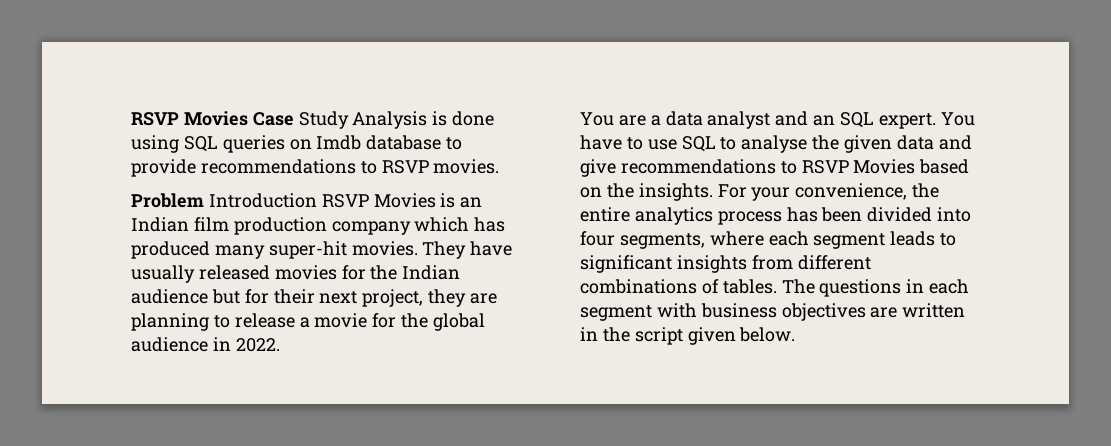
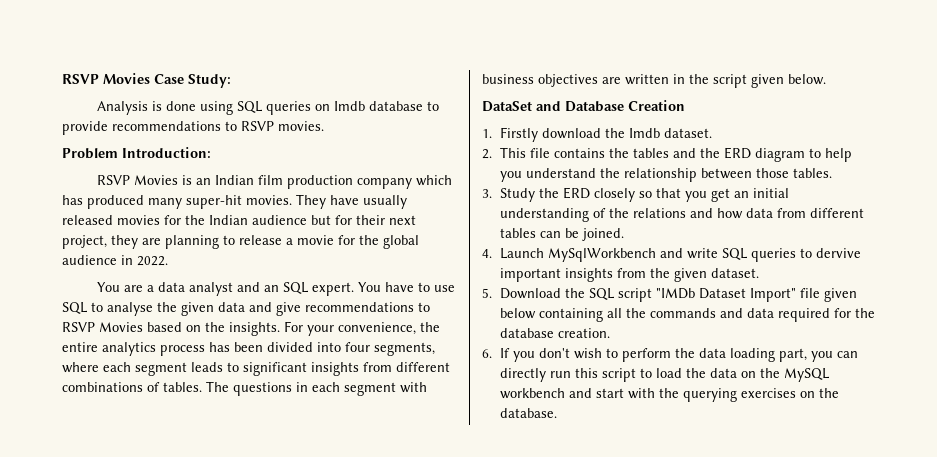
- RSVP Movies Case Study Analysis is done using SQL queries on Imdb database to provide recommendations to RSVP movies.
+ RSVP Movies Case Study:
+ Analysis is done using SQL queries on Imdb database to provide recommendations to RSVP movies.
- Problem Introduction RSVP Movies is an Indian film production company which has produced many super-hit movies.
+ Problem Introduction:
+ RSVP Movies is an Indian film production company which has produced many super-hit movies.
+ DataSet and Database Creation
+ 1. Firstly download the Imdb dataset.
+ 2. This file contains the tables and the ERD diagram to help you understand the relationship between those tables.
+ 3. Study the ERD closely so that you get an initial understanding of the relations and how data from different tables can be joined.
+ 4. Launch MySqlWorkbench and write SQL queries to dervive important insights from the given dataset.
+ 5. Download the SQL script "IMDb Dataset Import" file given below containing all the commands and data required for the database creation.
+ 6. If you don't wish to perform the data loading part, you can directly run this script to load the data on the MySQL workbench and start with the querying exercises on the database.

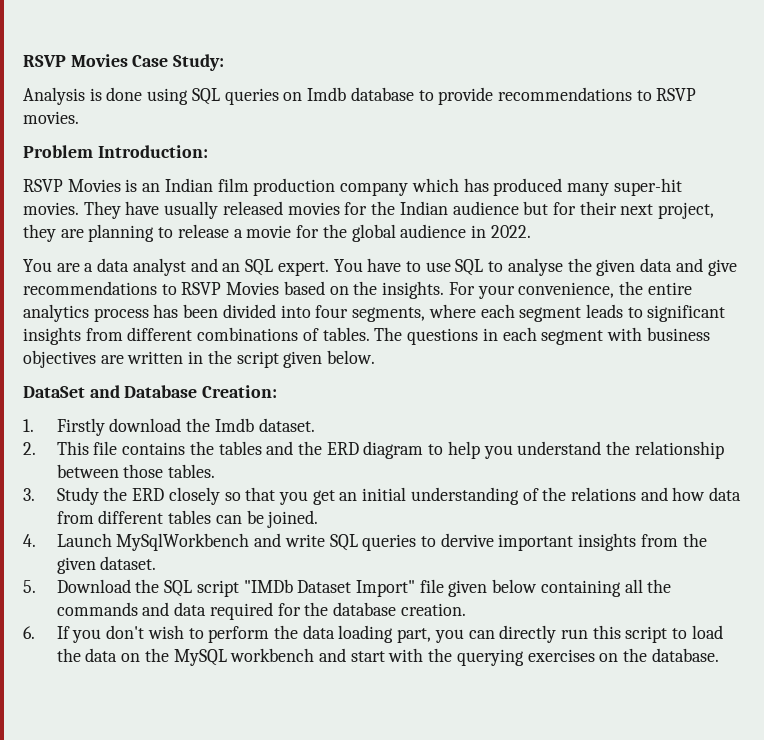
- DataSet and Database Creation
+ DataSet and Database Creation:

